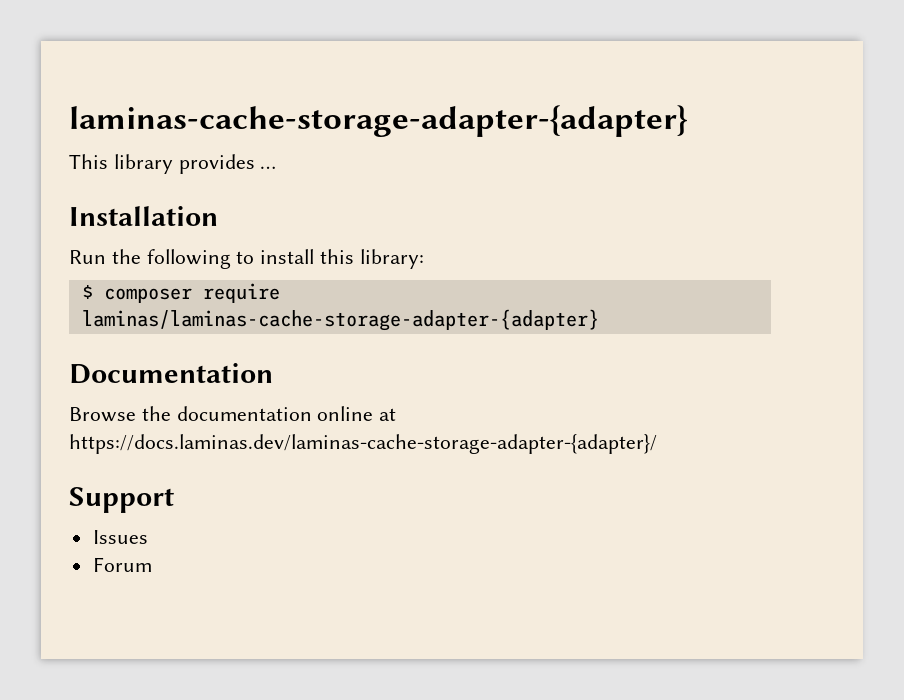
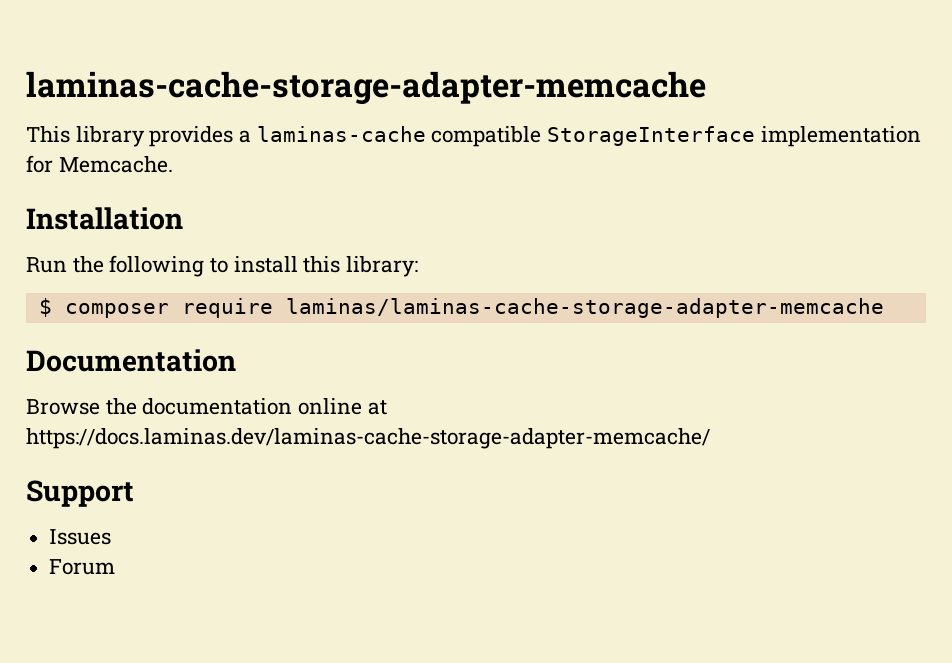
- laminas-cache-storage-adapter-{adapter}
+ laminas-cache-storage-adapter-memcache
- This library provides …
+ This library provides a laminas-cache compatible StorageInterface implementation for Memcache.
- $ composer require laminas/laminas-cache-storage-adapter-{adapter}
+ $ composer require laminas/laminas-cache-storage-adapter-memcache
- Browse the documentation online at https://docs.laminas.dev/laminas-cache-storage-adapter-{adapter}/
+ Browse the documentation online at https://docs.laminas.dev/laminas-cache-storage-adapter-memcache/

